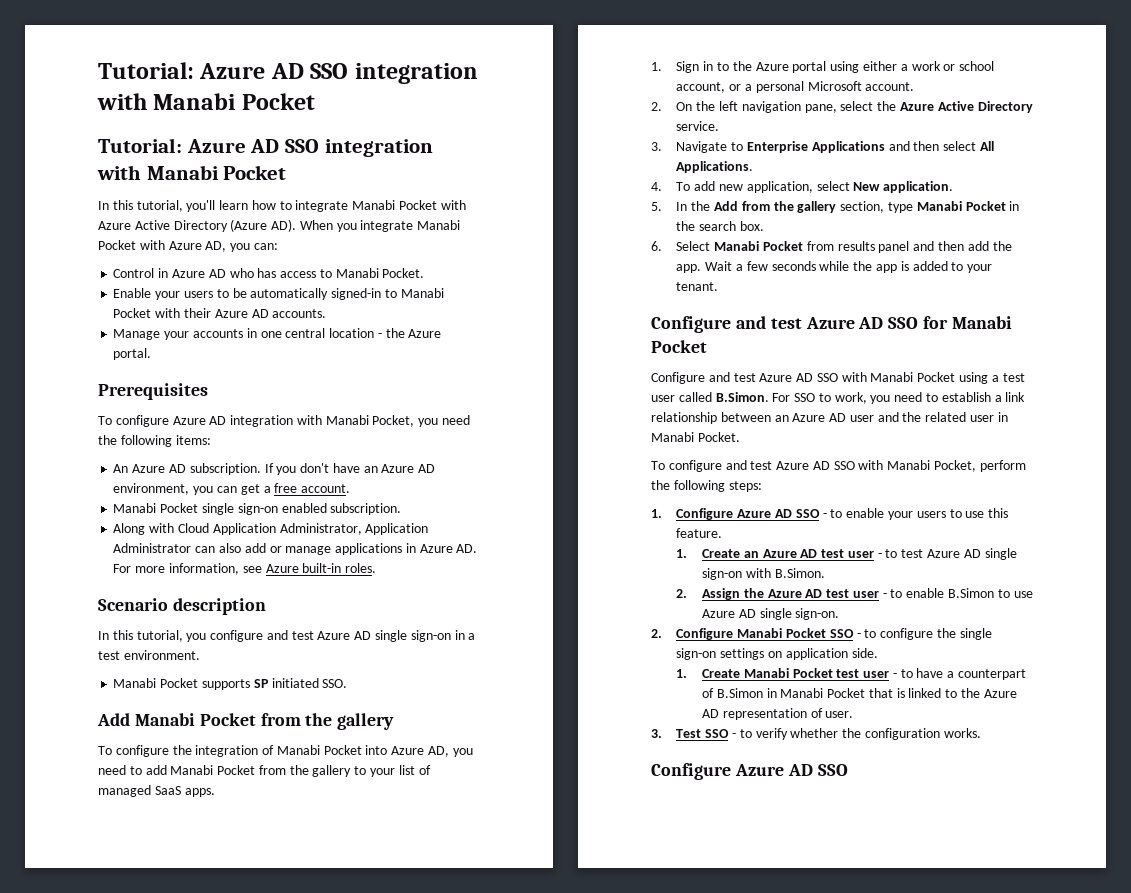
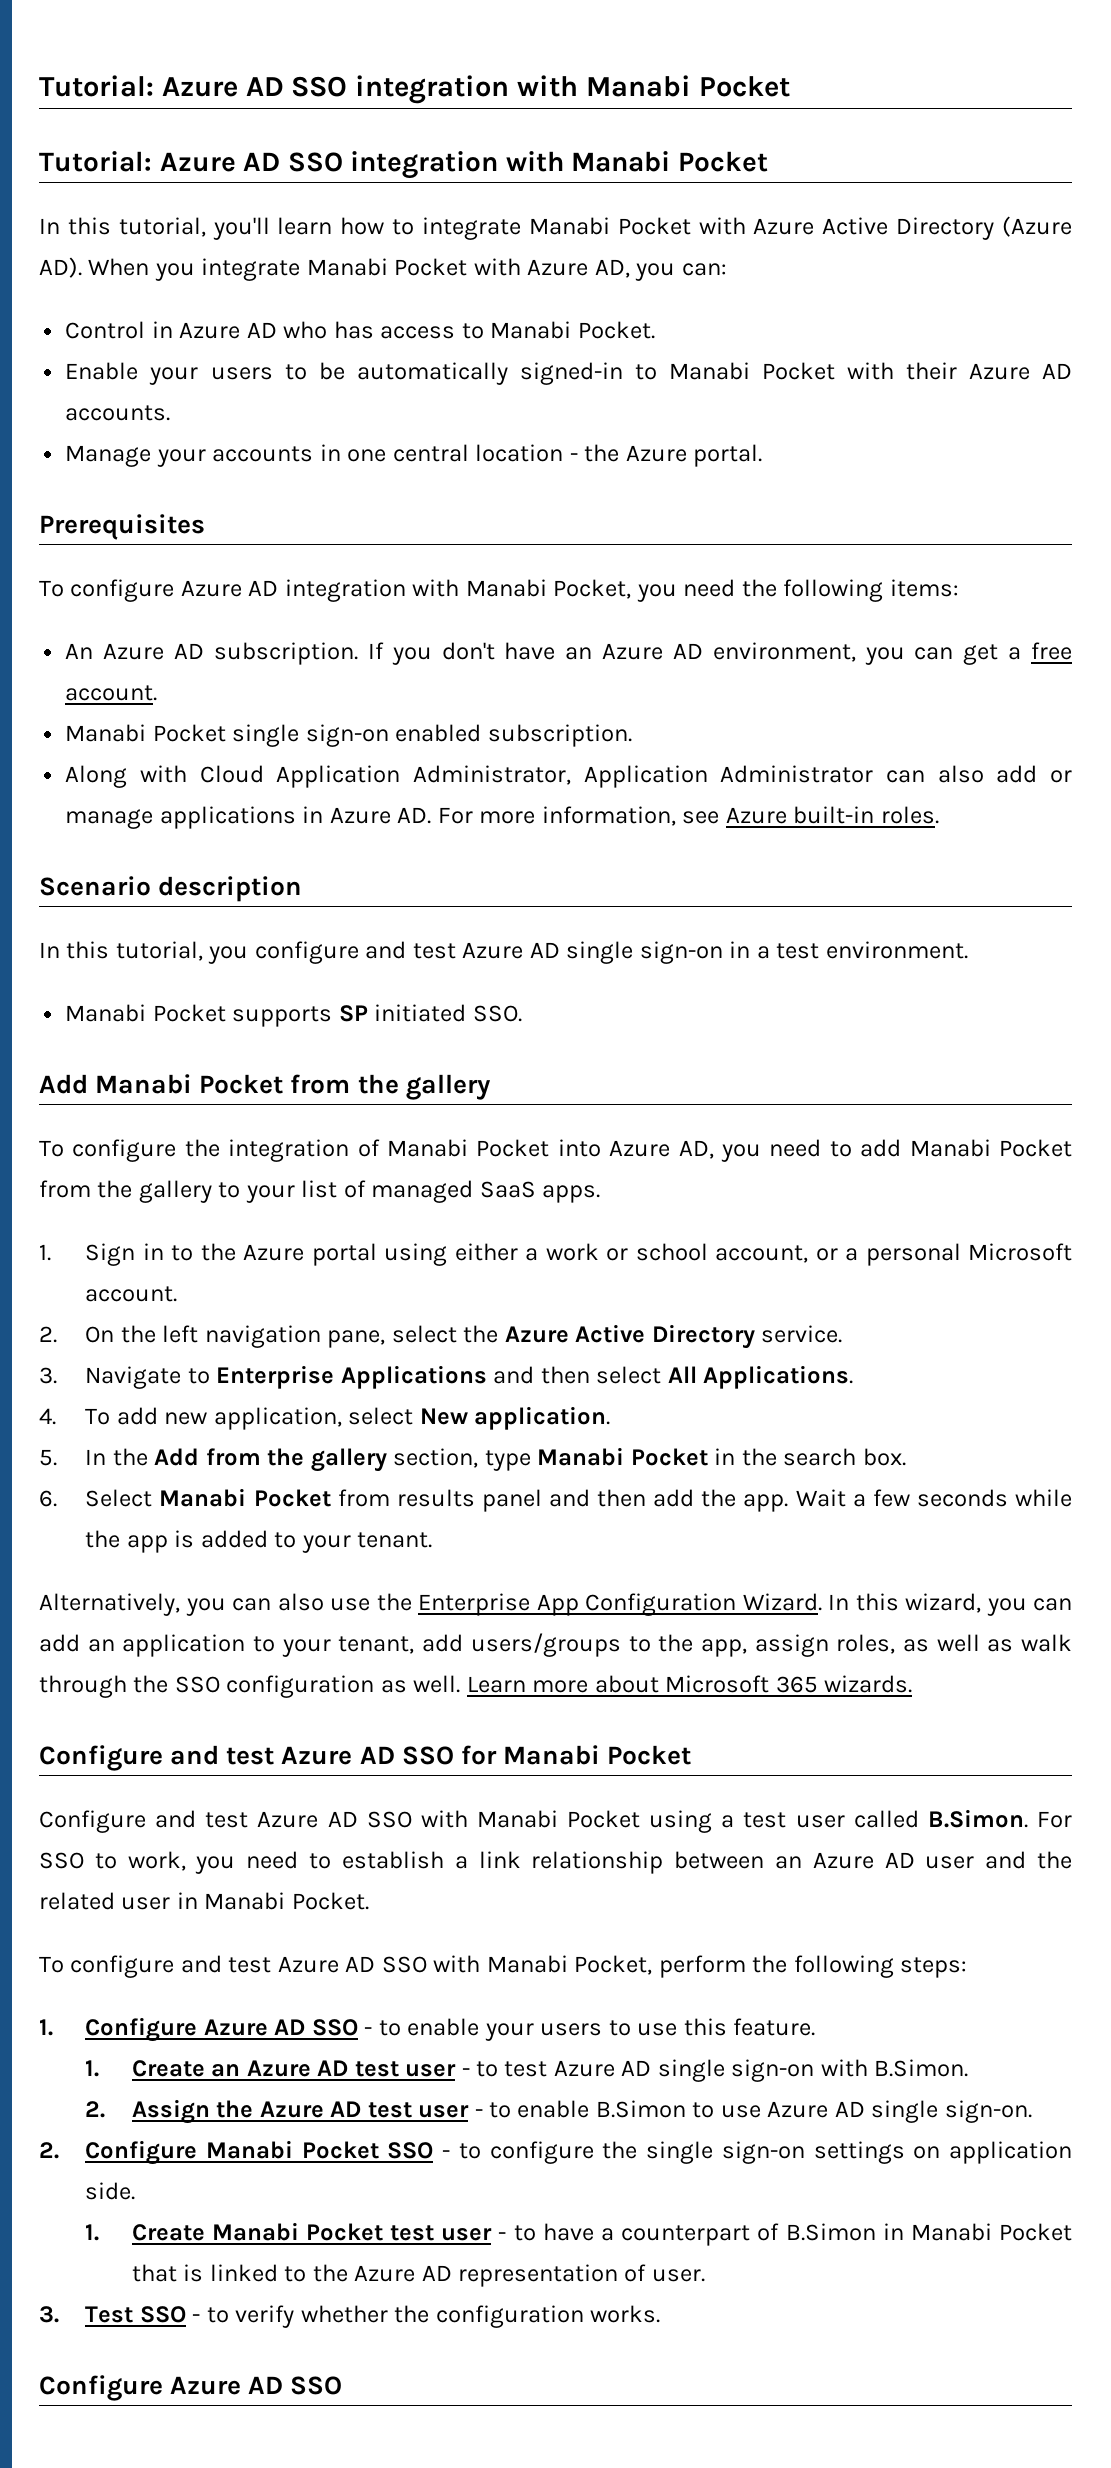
+ Alternatively, you can also use the Enterprise App Configuration Wizard. In this wizard, you can add an application to your tenant, add users/groups to the app, assign roles, as well as walk through the SSO configuration as well. Learn more about Microsoft 365 wizards.

